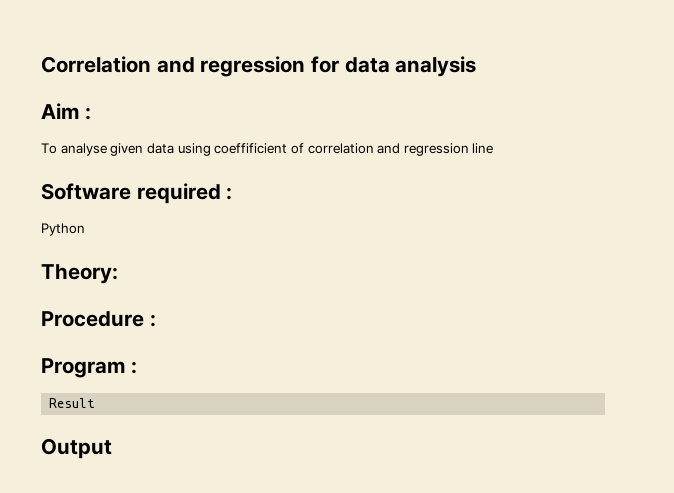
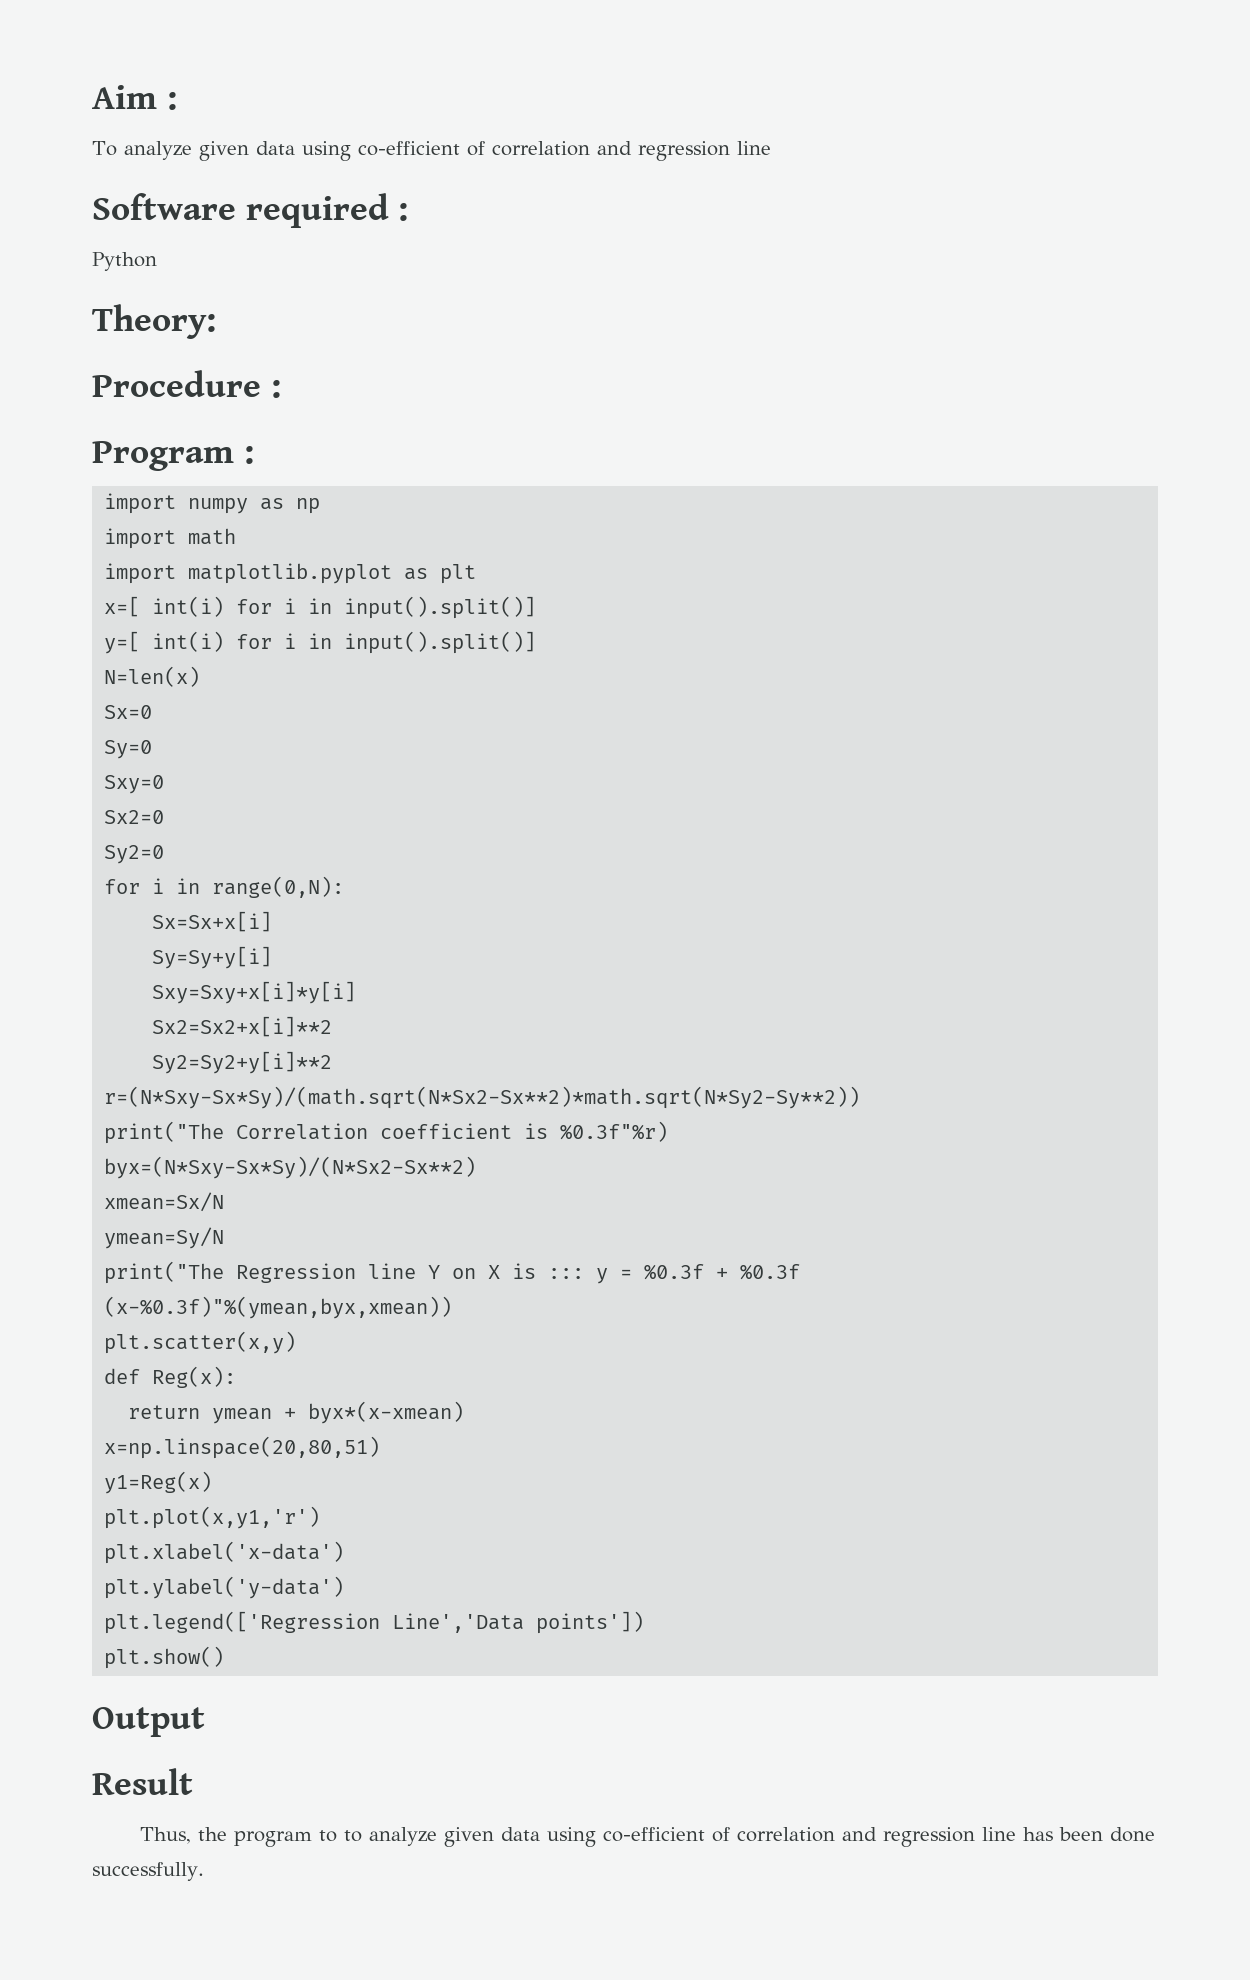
- Correlation and regression for data analysis
- To analyse given data using coeffificient of correlation and regression line
+ To analyze given data using co-efficient of correlation and regression line
+ import numpy as np
+ import math
+ import matplotlib.pyplot as plt
+ x=[ int(i) for i in input().split()]
+ y=[ int(i) for i in input().split()]
+ N=len(x)
+ Sx=0
+ Sy=0
+ Sxy=0
+ Sx2=0
+ Sy2=0
+ for i in range(0,N):
+ Sx=Sx+x[i]
+ Sy=Sy+y[i]
+ Sxy=Sxy+x[i]*y[i]
+ Sx2=Sx2+x[i]**2
+ Sy2=Sy2+y[i]**2
+ r=(N*Sxy-Sx*Sy)/(math.sqrt(N*Sx2-Sx**2)*math.sqrt(N*Sy2-Sy**2))
+ print("The Correlation coefficient is %0.3f"%r)
+ byx=(N*Sxy-Sx*Sy)/(N*Sx2-Sx**2)
+ xmean=Sx/N
+ ymean=Sy/N
+ print("The Regression line Y on X is ::: y = %0.3f + %0.3f (x-%0.3f)"%(ymean,byx,xmean))
+ plt.scatter(x,y)
+ def Reg(x):
+ return ymean + byx*(x-xmean)
+ x=np.linspace(20,80,51)
+ y1=Reg(x)
+ plt.plot(x,y1,'r')
+ plt.xlabel('x-data')
+ plt.ylabel('y-data')
+ plt.legend(['Regression Line','Data points'])
+ plt.show()
+ Output
  Result
- Output
+ Thus, the program to to analyze given data using co-efficient of correlation and regression line has been done successfully.

